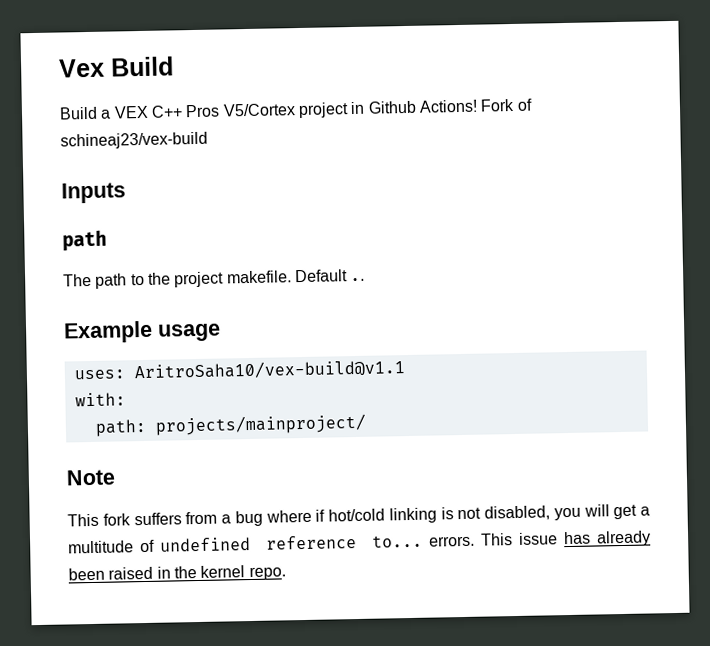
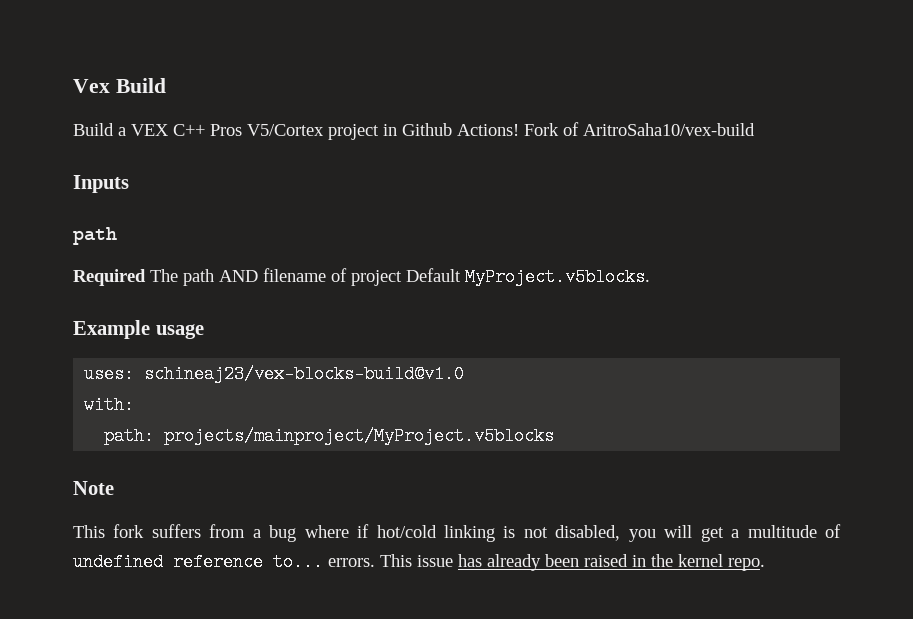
- Fork of schineaj23/vex-build
+ Fork of AritroSaha10/vex-build
- The path to the project makefile. Default ..
+ Required The path AND filename of project Default MyProject.v5blocks.
- uses: AritroSaha10/vex-build@v1.1
+ uses: schineaj23/vex-blocks-build@v1.0
- path: projects/mainproject/
+ path: projects/mainproject/MyProject.v5blocks

